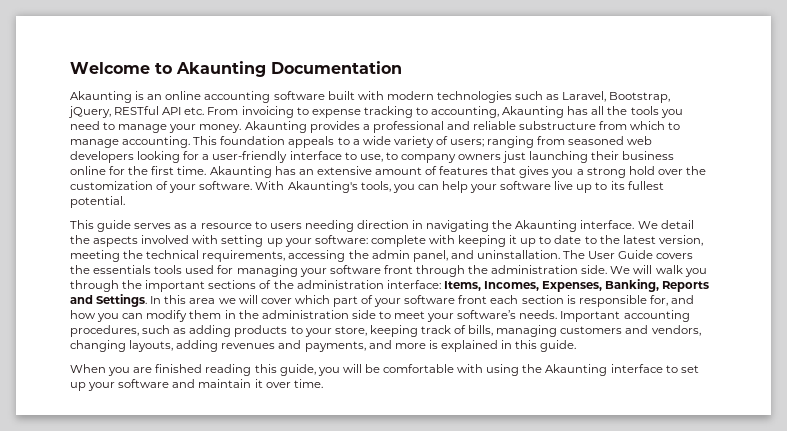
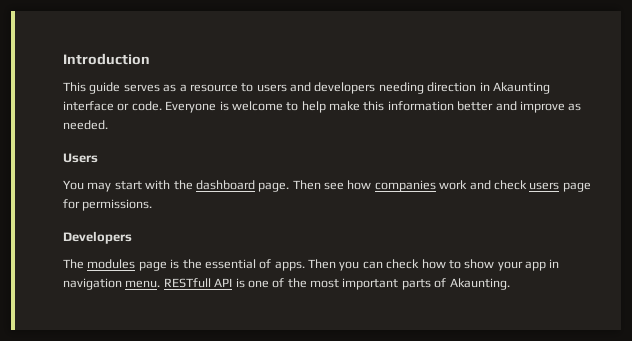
- Welcome to Akaunting Documentation
- Akaunting is an online accounting software built with modern technologies such as Laravel, Bootstrap, jQuery, RESTful API etc. From invoicing to expense tracking to accounting, Akaunting has all the tools you need to manage your money. Akaunting provides a professional and reliable substructure from which to manage accounting. This foundation appeals to a wide variety of users; ranging from seasoned web developers looking for a user-friendly interface to use, to company owners just launching their business online for the first time. Akaunting has an extensive amount of features that gives you a strong hold over the customization of your software. With Akaunting's tools, you can help your software live up to its fullest potential.
+ Introduction
- This guide serves as a resource to users needing direction in navigating the Akaunting interface. We detail the aspects involved with setting up your software: complete with keeping it up to date to the latest version, meeting the technical requirements, accessing the admin panel, and uninstallation. The User Guide covers the essentials tools used for managing your software front through the administration side. We will walk you through the important sections of the administration interface: Items, Incomes, Expenses, Banking, Reports and Settings. In this area we will cover which part of your software front each section is responsible for, and how you can modify them in the administration side to meet your software’s needs. Important accounting procedures, such as adding products to your store, keeping track of bills, managing customers and vendors, changing layouts, adding revenues and payments, and more is explained in this guide.
- When you are finished reading this guide, you will be comfortable with using the Akaunting interface to set up your software and maintain it over time.
+ This guide serves as a resource to users and developers needing direction in Akaunting interface or code. Everyone is welcome to help make this information better and improve as needed.
+ Users
+ You may start with the dashboard page. Then see how companies work and check users page for permissions.
+ Developers
+ The modules page is the essential of apps. Then you can check how to show your app in navigation menu. RESTfull API is one of the most important parts of Akaunting.

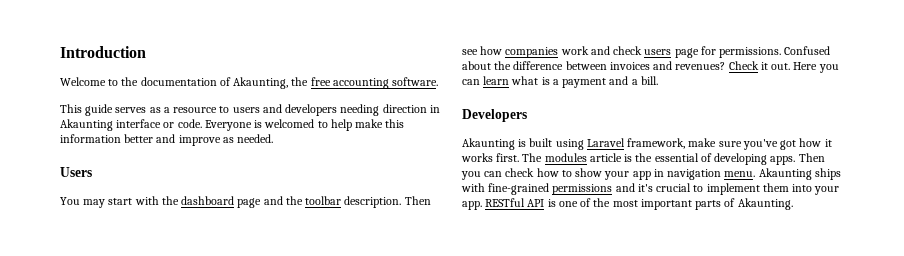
+ Welcome to the documentation of Akaunting, the free accounting software.
- Everyone is welcome to help make this information better and improve as needed.
+ Everyone is welcomed to help make this information better and improve as needed.
- You may start with the dashboard page.
+ You may start with the dashboard page and the toolbar description.
- Then see how companies work and check users page for permissions.
+ Then see how companies work and check users page for permissions. Confused about the difference between invoices and revenues? Check it out. Here you can learn what is a payment and a bill.
  Developers
- The modules page is the essential of apps.
+ Akaunting is built using Laravel framework, make sure you've got how it works first. The modules article is the essential of developing apps.
- RESTfull API is one of the most important parts of Akaunting.
+ Akaunting ships with fine-grained permissions and it's crucial to implement them into your app. RESTful API is one of the most important parts of Akaunting.

